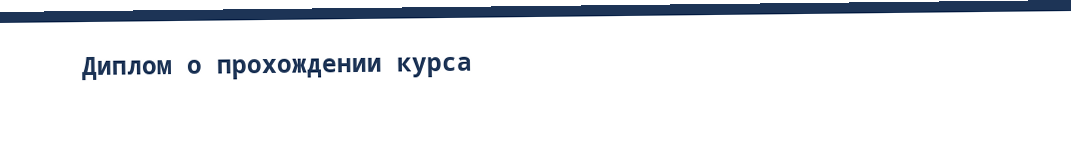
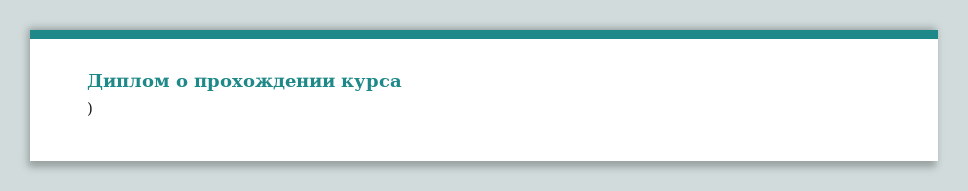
+ )

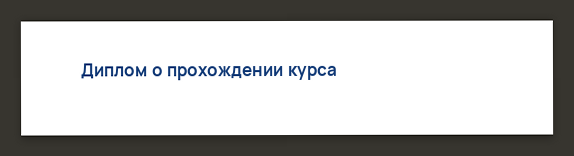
- )

